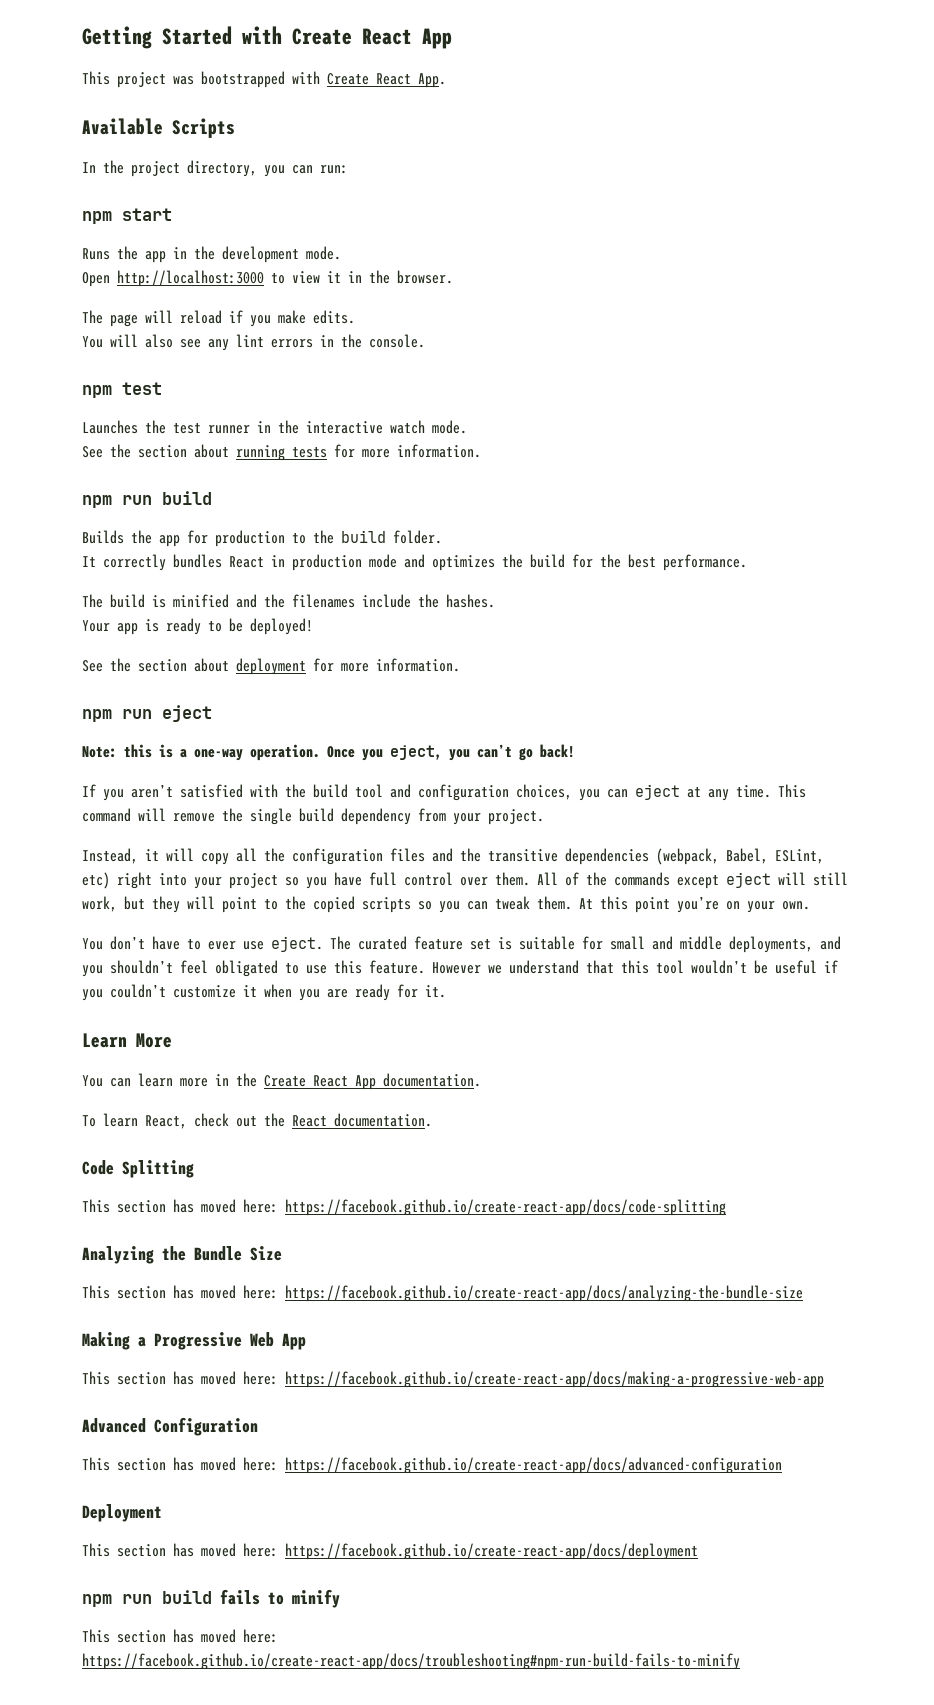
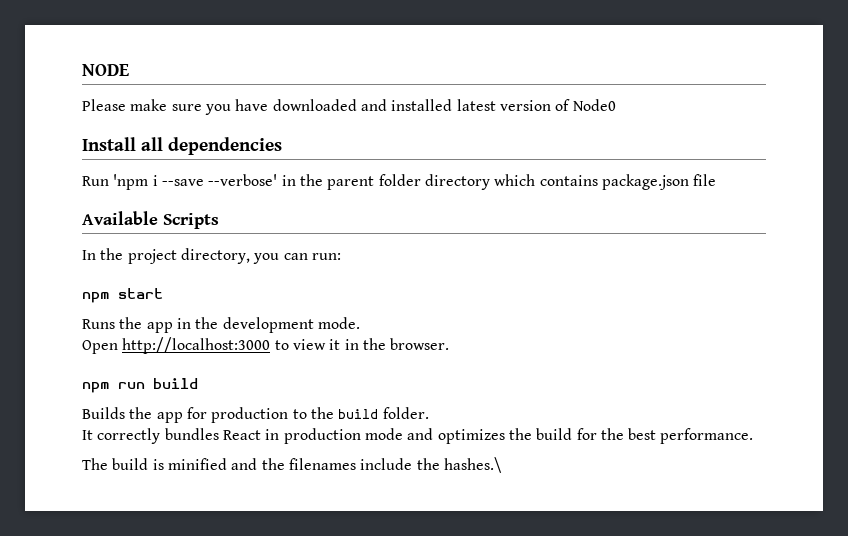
- Getting Started with Create React App
- This project was bootstrapped with Create React App.
+ NODE
+ Please make sure you have downloaded and installed latest version of Node0
+ Install all dependencies
+ Run 'npm i --save --verbose' in the parent folder directory which contains package.json file
- The page will reload if you make edits.
- You will also see any lint errors in the console.
- npm test
- Launches the test runner in the interactive watch mode.
- See the section about running tests for more information.
- The build is minified and the filenames include the hashes.
- Your app is ready to be deployed!
- See the section about deployment for more information.
- npm run eject
- Note: this is a one-way operation. Once you eject, you can’t go back!
- If you aren’t satisfied with the build tool and configuration choices, you can eject at any time. This command will remove the single build dependency from your project.
- Instead, it will copy all the configuration files and the transitive dependencies (webpack, Babel, ESLint, etc) right into your project so you have full control over them. All of the commands except eject will still work, but they will point to the copied scripts so you can tweak them. At this point you’re on your own.
- You don’t have to ever use eject. The curated feature set is suitable for small and middle deployments, and you shouldn’t feel obligated to use this feature. However we understand that this tool wouldn’t be useful if you couldn’t customize it when you are ready for it.
- Learn More
- You can learn more in the Create React App documentation.
- To learn React, check out the React documentation.
- Code Splitting
- This section has moved here: https://facebook.github.io/create-react-app/docs/code-splitting
- Analyzing the Bundle Size
- This section has moved here: https://facebook.github.io/create-react-app/docs/analyzing-the-bundle-size
- Making a Progressive Web App
- This section has moved here: https://facebook.github.io/create-react-app/docs/making-a-progressive-web-app
- Advanced Configuration
- This section has moved here: https://facebook.github.io/create-react-app/docs/advanced-configuration
- Deployment
- This section has moved here: https://facebook.github.io/create-react-app/docs/deployment
- npm run build fails to minify
- This section has moved here: https://facebook.github.io/create-react-app/docs/troubleshooting#npm-run-build-fails-to-minify
+ The build is minified and the filenames include the hashes.\

